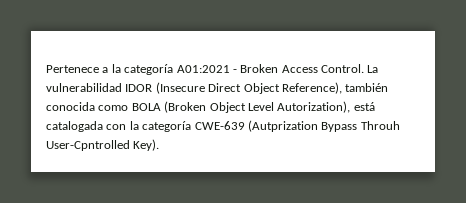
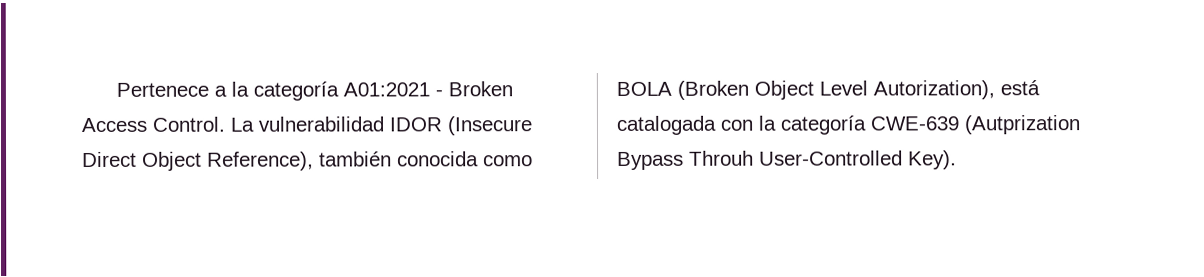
- La vulnerabilidad IDOR (Insecure Direct Object Reference), también conocida como BOLA (Broken Object Level Autorization), está catalogada con la categoría CWE-639 (Autprization Bypass Throuh User-Cpntrolled Key).
+ La vulnerabilidad IDOR (Insecure Direct Object Reference), también conocida como BOLA (Broken Object Level Autorization), está catalogada con la categoría CWE-639 (Autprization Bypass Throuh User-Controlled Key).

